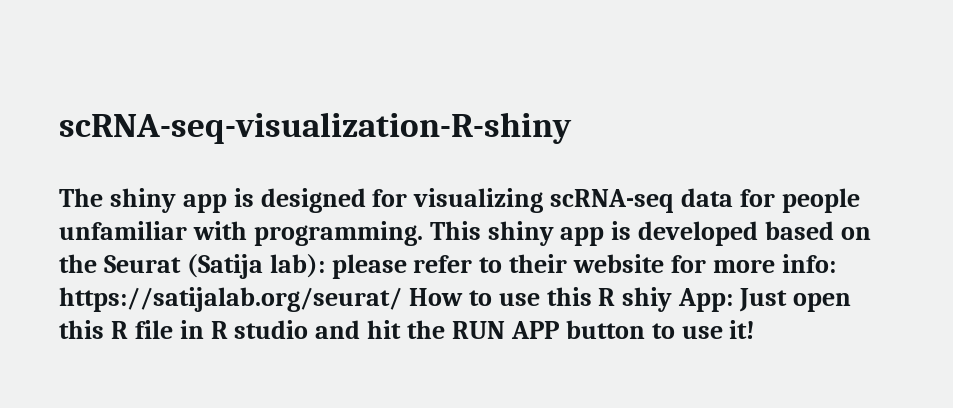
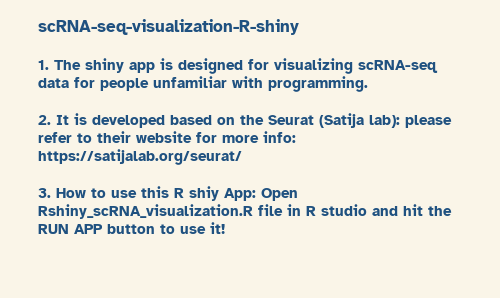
- The shiny app is designed for visualizing scRNA-seq data for people unfamiliar with programming. This shiny app is developed based on the Seurat (Satija lab): please refer to their website for more info: https://satijalab.org/seurat/ How to use this R shiy App: Just open this R file in R studio and hit the RUN APP button to use it!
+ 1. The shiny app is designed for visualizing scRNA-seq data for people unfamiliar with programming.
+ 2. It is developed based on the Seurat (Satija lab): please refer to their website for more info: https://satijalab.org/seurat/
+ 3. How to use this R shiy App: Open Rshiny_scRNA_visualization.R file in R studio and hit the RUN APP button to use it!

